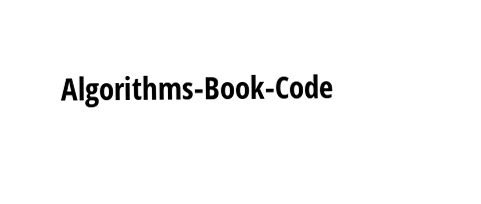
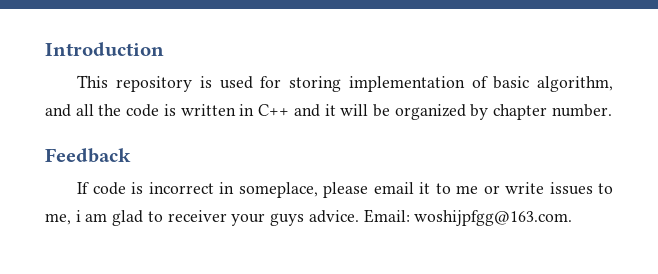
- Algorithms-Book-Code
+ Introduction
+ This repository is used for storing implementation of basic algorithm, and all the code is written in C++ and it will be organized by chapter number.
+ Feedback
+ If code is incorrect in someplace, please email it to me or write issues to me, i am glad to receiver your guys advice. Email: woshijpfgg@163.com.

